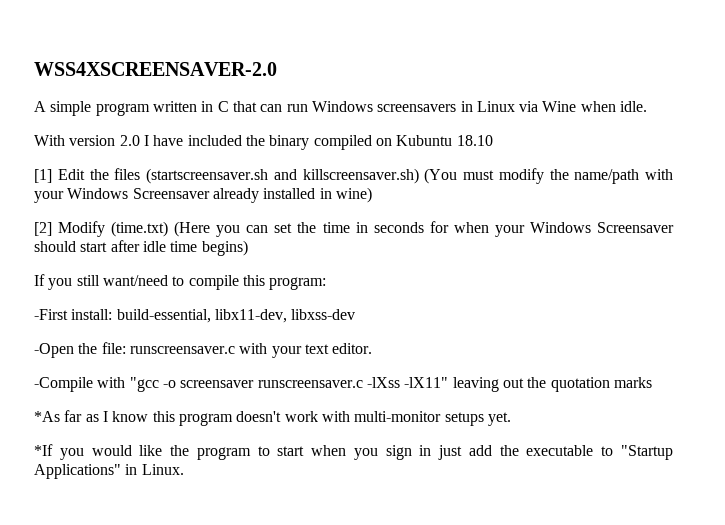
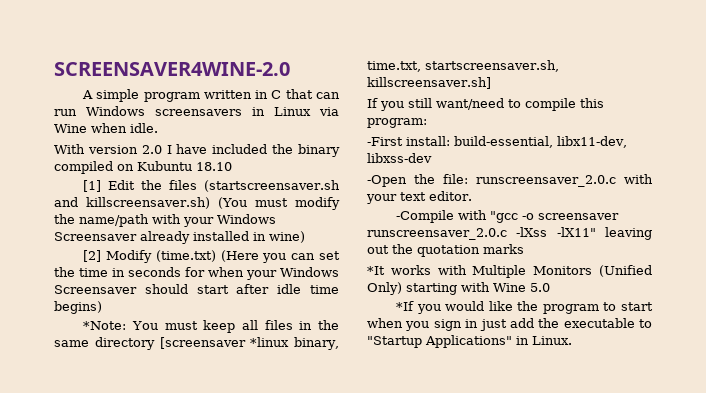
- WSS4XSCREENSAVER-2.0
+ SCREENSAVER4WINE-2.0
+ *Note: You must keep all files in the same directory [screensaver *linux binary, time.txt, startscreensaver.sh, killscreensaver.sh]
- -Open the file: runscreensaver.c with your text editor.
+ -Open the file: runscreensaver_2.0.c with your text editor.
- -Compile with "gcc -o screensaver runscreensaver.c -lXss -lX11" leaving out the quotation marks
+ -Compile with "gcc -o screensaver runscreensaver_2.0.c -lXss -lX11" leaving out the quotation marks
- *As far as I know this program doesn't work with multi-monitor setups yet.
+ *It works with Multiple Monitors (Unified Only) starting with Wine 5.0

